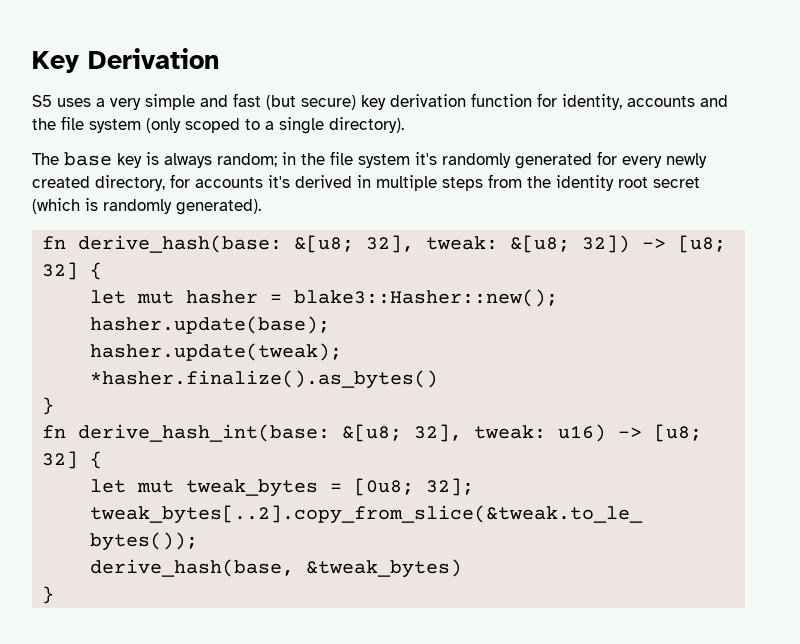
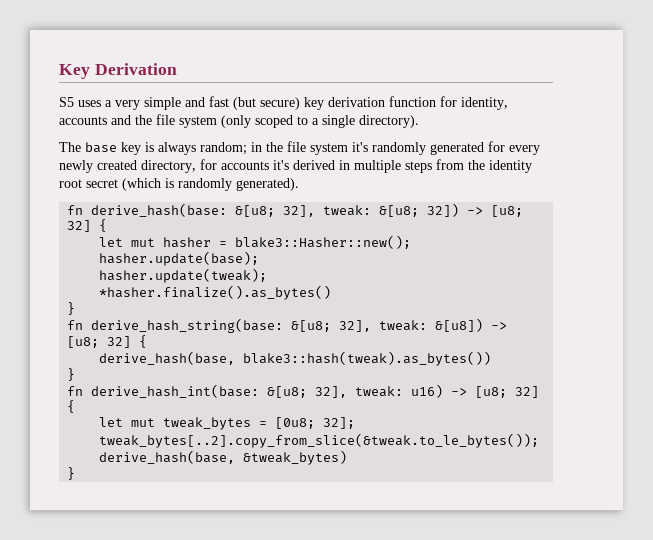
+ fn derive_hash_string(base: &[u8; 32], tweak: &[u8]) -> [u8; 32] {
+ derive_hash(base, blake3::hash(tweak).as_bytes())
+ }

